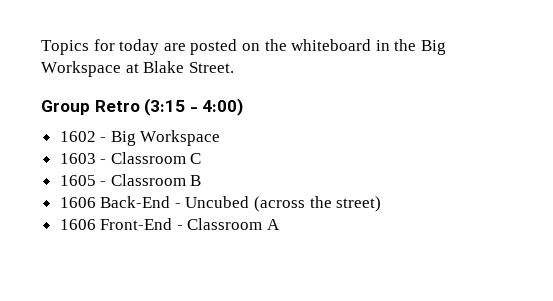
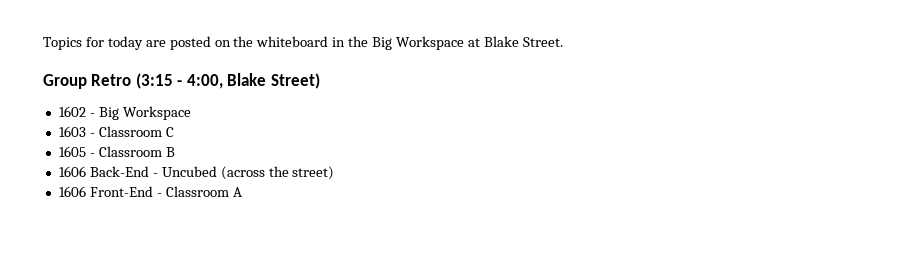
- Group Retro (3:15 - 4:00)
+ Group Retro (3:15 - 4:00, Blake Street)

